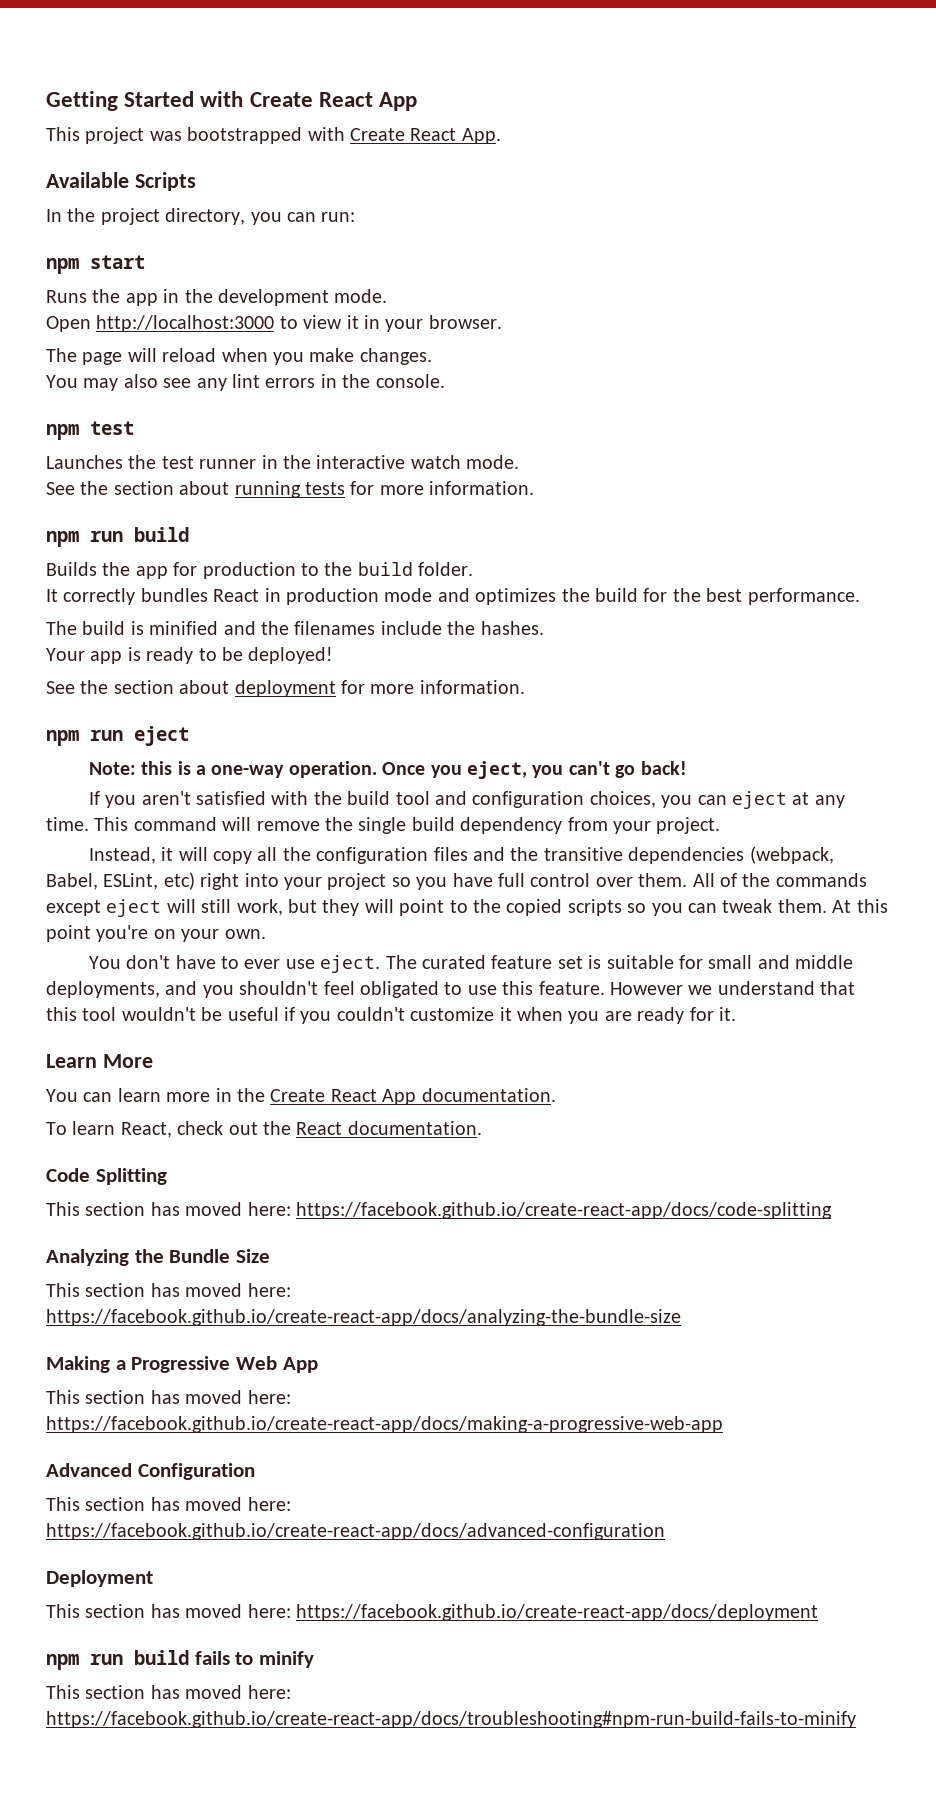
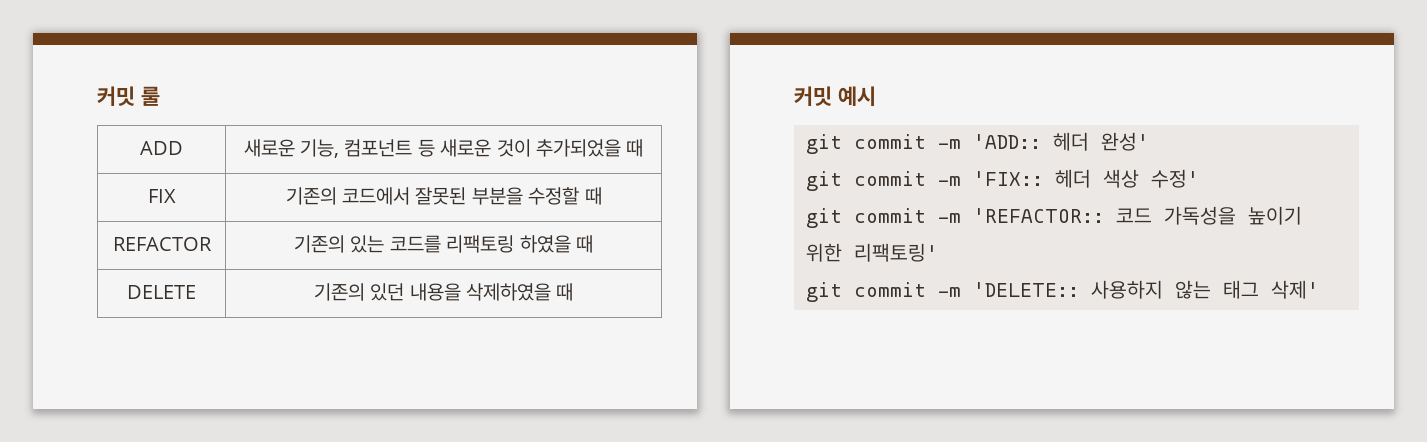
- Getting Started with Create React App
- This project was bootstrapped with Create React App.
- Available Scripts
- In the project directory, you can run:
- npm start
- Runs the app in the development mode.
- Open http://localhost:3000 to view it in your browser.
- The page will reload when you make changes.
- You may also see any lint errors in the console.
- npm test
- Launches the test runner in the interactive watch mode.
- See the section about running tests for more information.
- npm run build
- Builds the app for production to the build folder.
- It correctly bundles React in production mode and optimizes the build for the best performance.
- The build is minified and the filenames include the hashes.
- Your app is ready to be deployed!
- See the section about deployment for more information.
- npm run eject
- Note: this is a one-way operation. Once you eject, you can't go back!
- If you aren't satisfied with the build tool and configuration choices, you can eject at any time. This command will remove the single build dependency from your project.
- Instead, it will copy all the configuration files and the transitive dependencies (webpack, Babel, ESLint, etc) right into your project so you have full control over them. All of the commands except eject will still work, but they will point to the copied scripts so you can tweak them. At this point you're on your own.
- You don't have to ever use eject. The curated feature set is suitable for small and middle deployments, and you shouldn't feel obligated to use this feature. However we understand that this tool wouldn't be useful if you couldn't customize it when you are ready for it.
- Learn More
- You can learn more in the Create React App documentation.
- To learn React, check out the React documentation.
- Code Splitting
- This section has moved here: https://facebook.github.io/create-react-app/docs/code-splitting
- Analyzing the Bundle Size
- This section has moved here: https://facebook.github.io/create-react-app/docs/analyzing-the-bundle-size
- Making a Progressive Web App
- This section has moved here: https://facebook.github.io/create-react-app/docs/making-a-progressive-web-app
- Advanced Configuration
- This section has moved here: https://facebook.github.io/create-react-app/docs/advanced-configuration
- Deployment
- This section has moved here: https://facebook.github.io/create-react-app/docs/deployment
- npm run build fails to minify
- This section has moved here: https://facebook.github.io/create-react-app/docs/troubleshooting#npm-run-build-fails-to-minify
+ 커밋 룰
+ ADD | 새로운 기능, 컴포넌트 등 새로운 것이 추가되었을 때
+ FIX | 기존의 코드에서 잘못된 부분을 수정할 때
+ REFACTOR | 기존의 있는 코드를 리팩토링 하였을 때
+ DELETE | 기존의 있던 내용을 삭제하였을 때
+ 커밋 예시
+ git commit -m 'ADD:: 헤더 완성'
+ git commit -m 'FIX:: 헤더 색상 수정'
+ git commit -m 'REFACTOR:: 코드 가독성을 높이기 위한 리팩토링'
+ git commit -m 'DELETE:: 사용하지 않는 태그 삭제'

